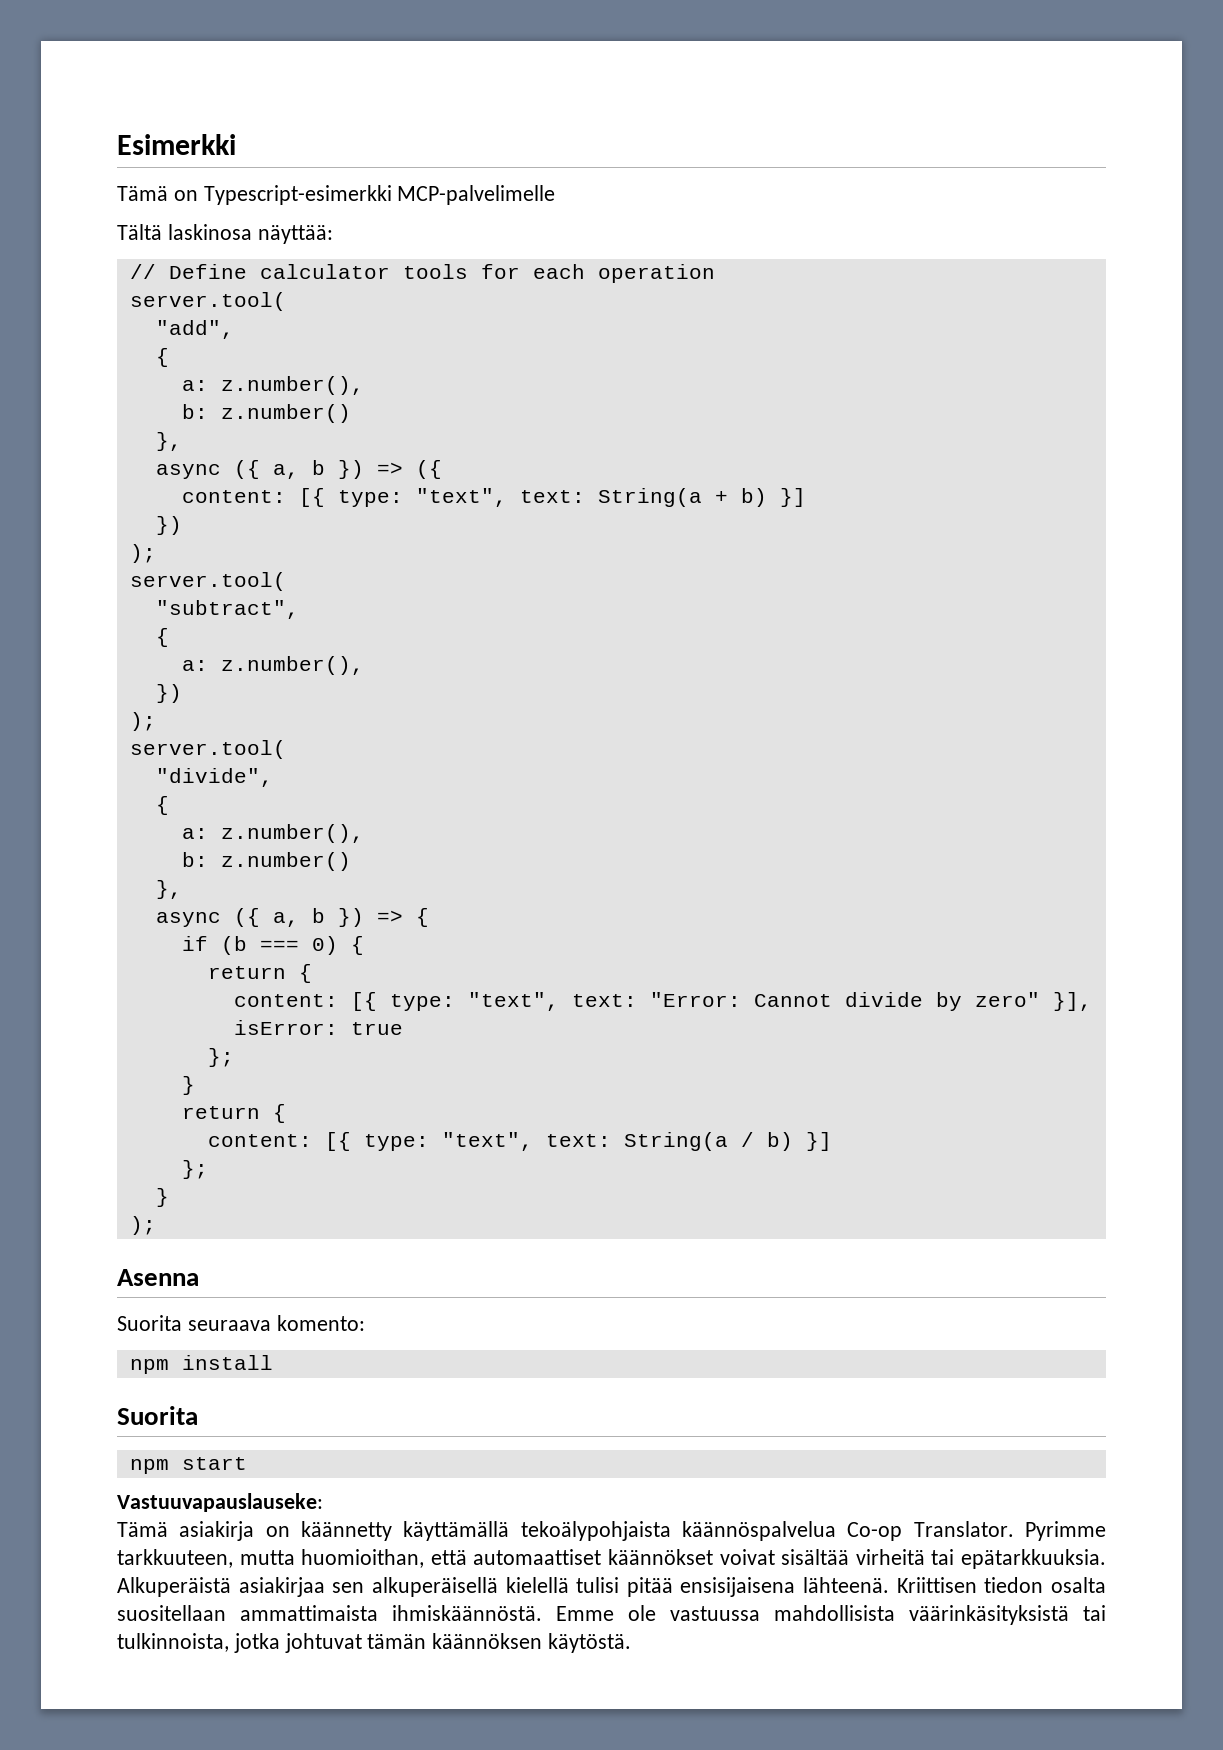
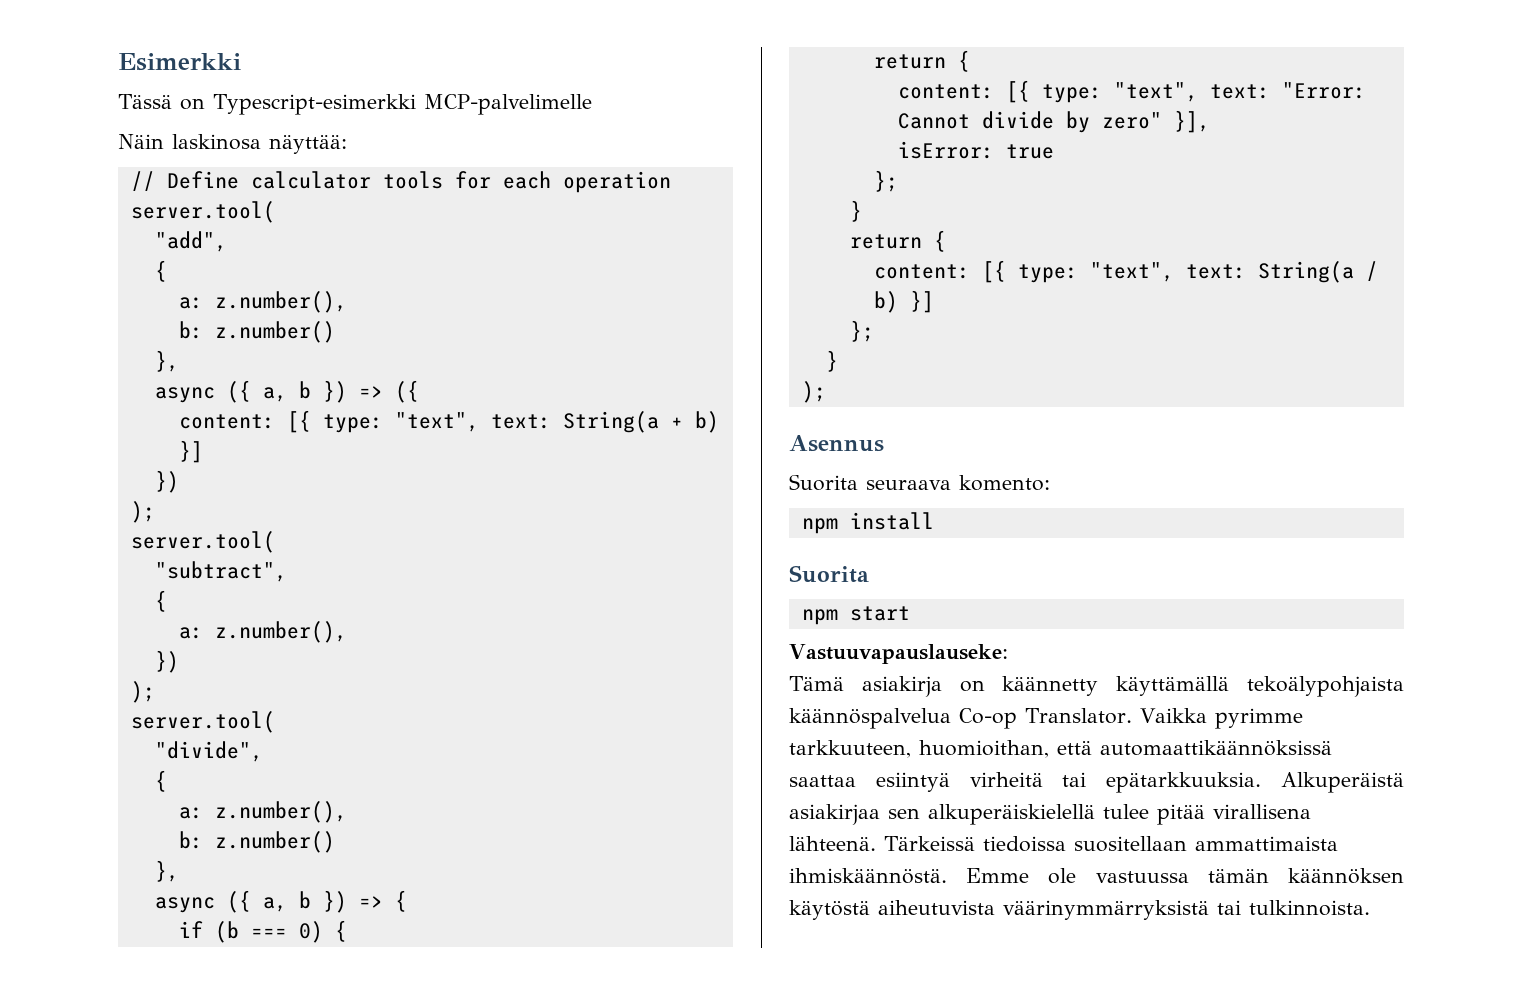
- Tämä on Typescript-esimerkki MCP-palvelimelle
+ Tässä on Typescript-esimerkki MCP-palvelimelle
- Tältä laskinosa näyttää:
+ Näin laskinosa näyttää:
- Asenna
+ Asennus
- Pyrimme tarkkuuteen, mutta huomioithan, että automaattiset käännökset voivat sisältää virheitä tai epätarkkuuksia.
+ Vaikka pyrimme tarkkuuteen, huomioithan, että automaattikäännöksissä saattaa esiintyä virheitä tai epätarkkuuksia.
- Alkuperäistä asiakirjaa sen alkuperäisellä kielellä tulisi pitää ensisijaisena lähteenä. Kriittisen tiedon osalta suositellaan ammattimaista ihmiskäännöstä.
+ Alkuperäistä asiakirjaa sen alkuperäiskielellä tulee pitää virallisena lähteenä. Tärkeissä tiedoissa suositellaan ammattimaista ihmiskäännöstä.
- Emme ole vastuussa mahdollisista väärinkäsityksistä tai tulkinnoista, jotka johtuvat tämän käännöksen käytöstä.
+ Emme ole vastuussa tämän käännöksen käytöstä aiheutuvista väärinymmärryksistä tai tulkinnoista.

